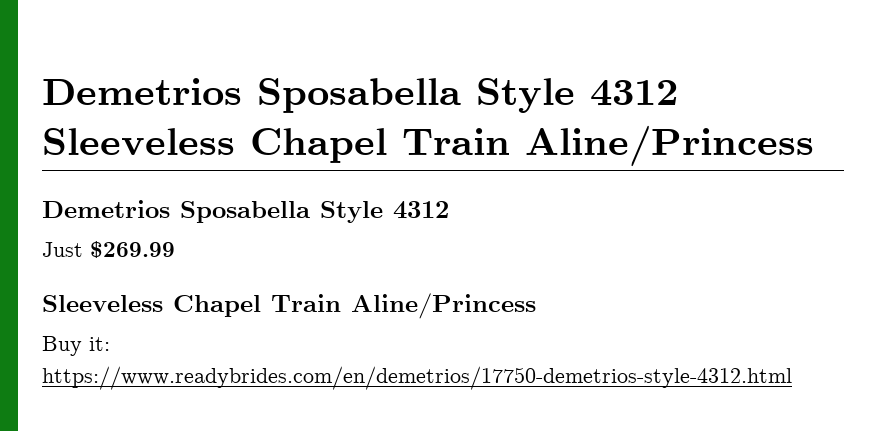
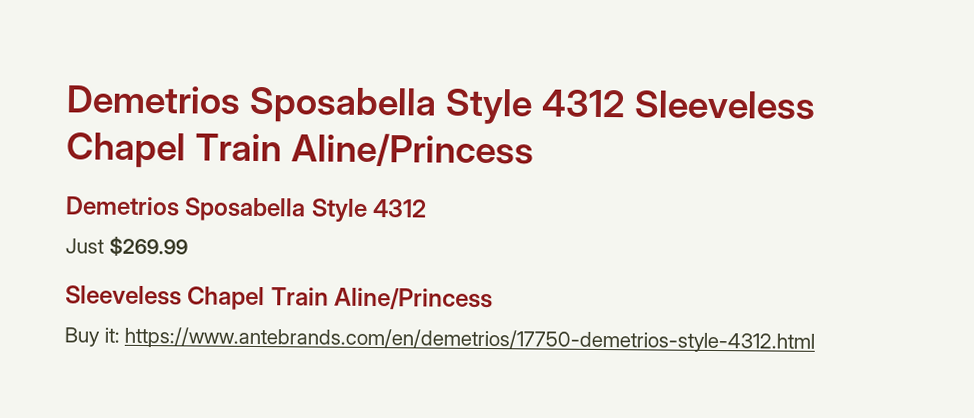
- Buy it: https://www.readybrides.com/en/demetrios/17750-demetrios-style-4312.html
+ Buy it: https://www.antebrands.com/en/demetrios/17750-demetrios-style-4312.html

